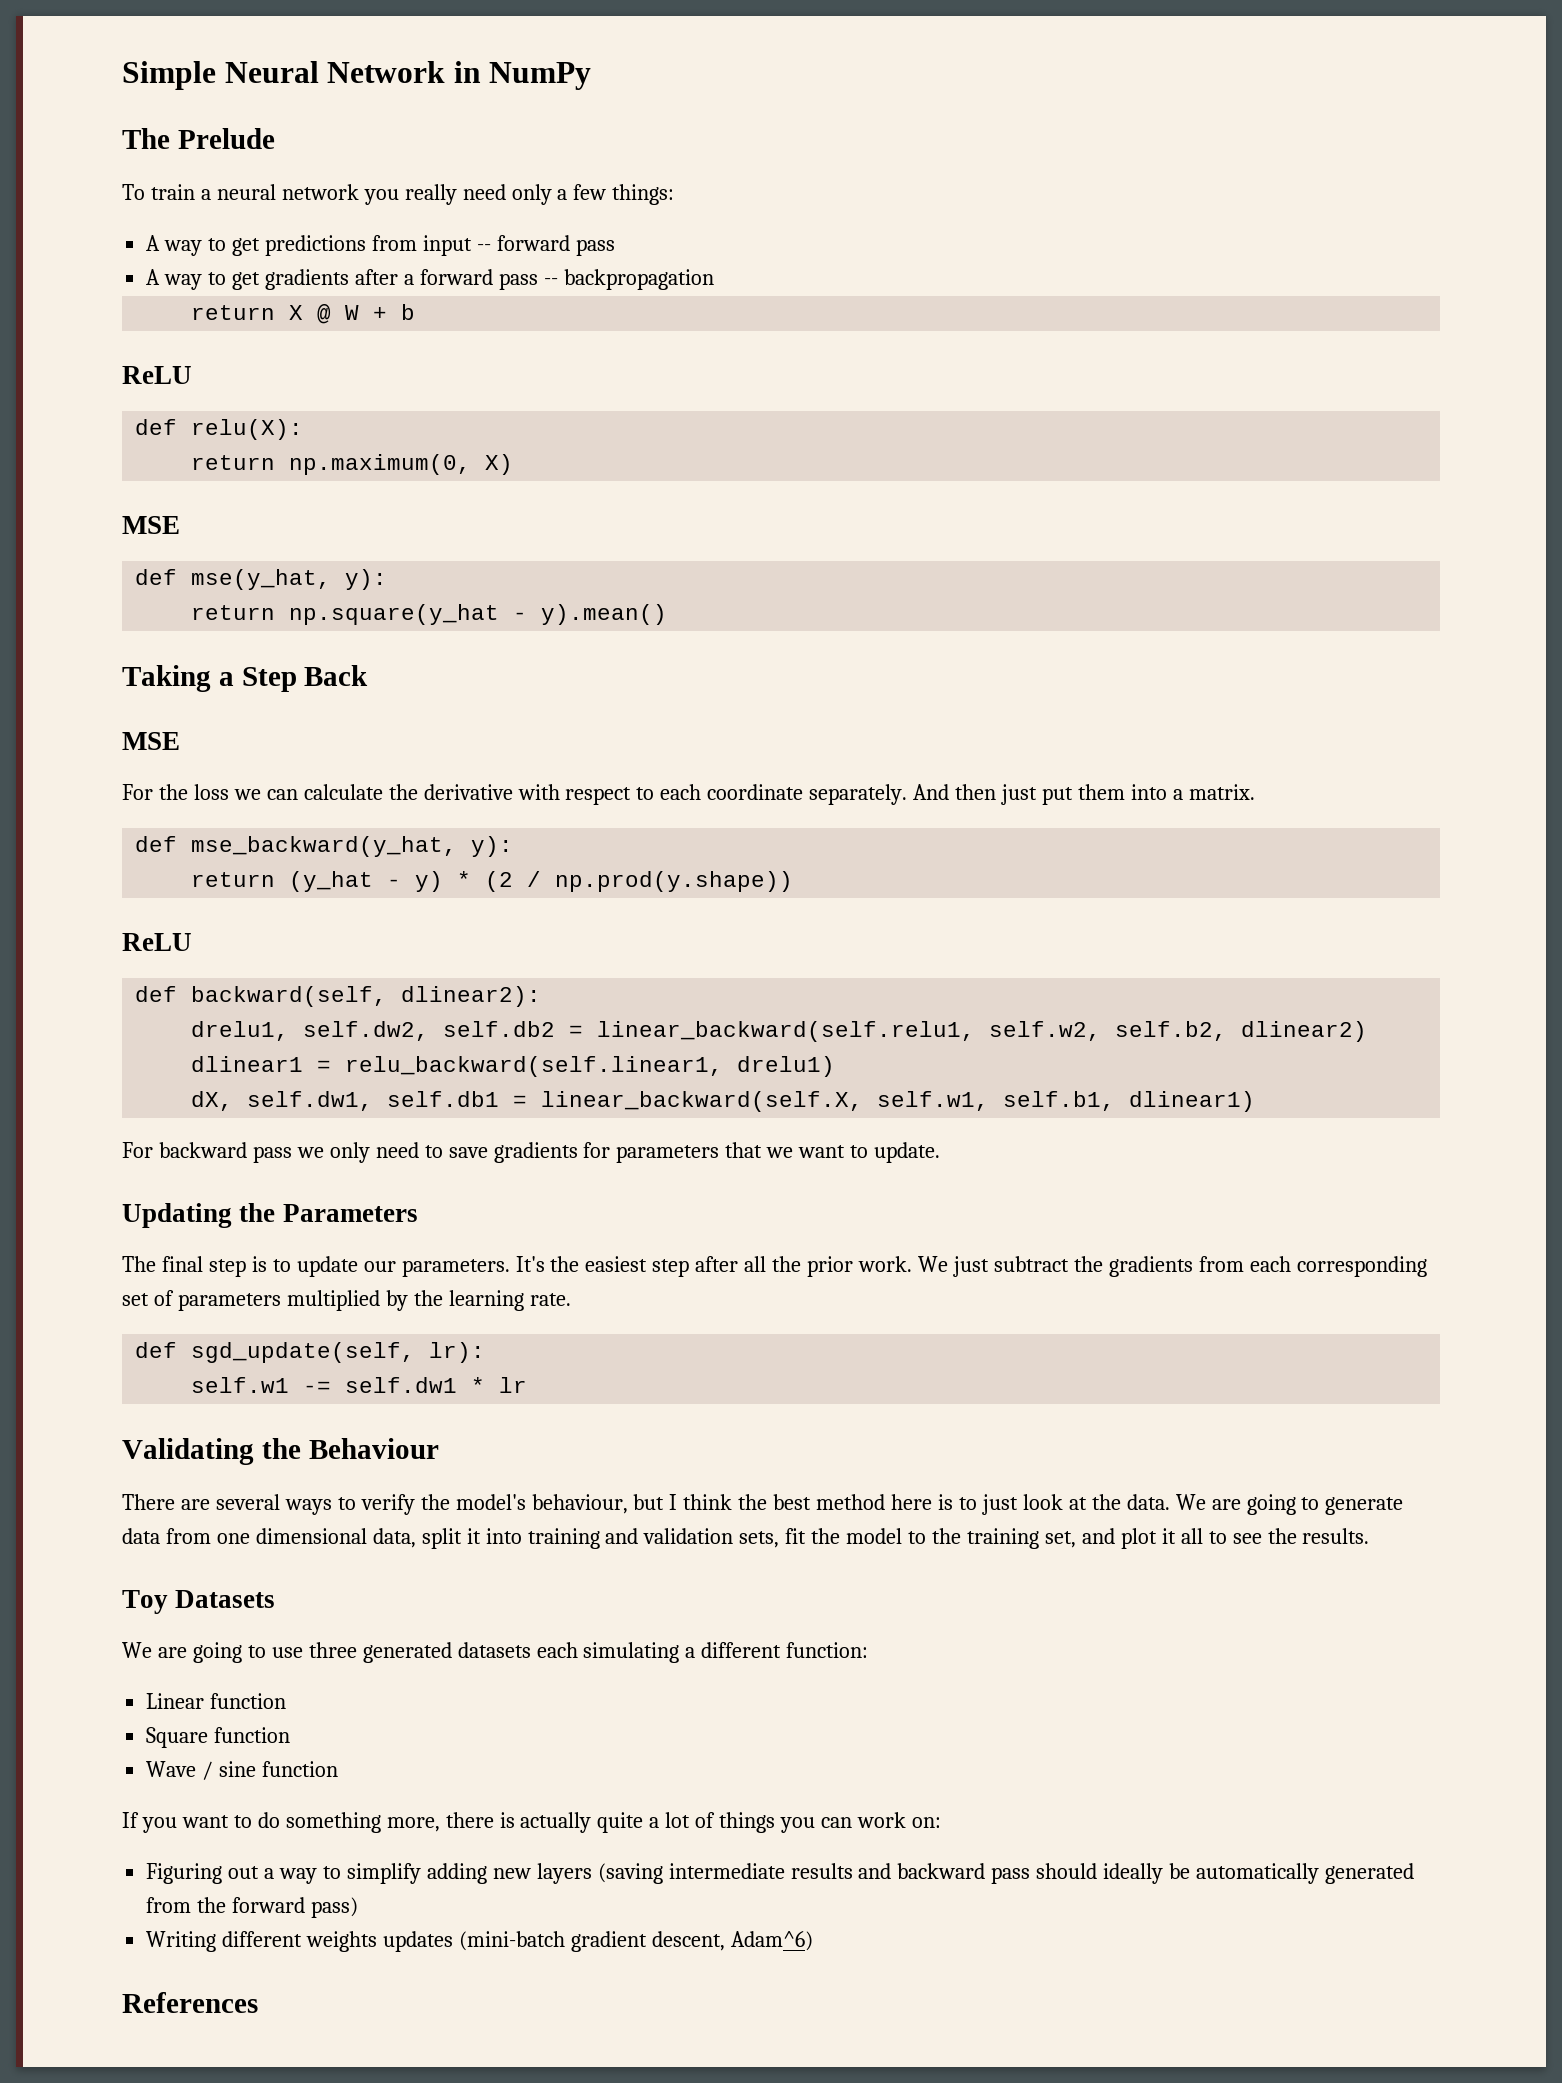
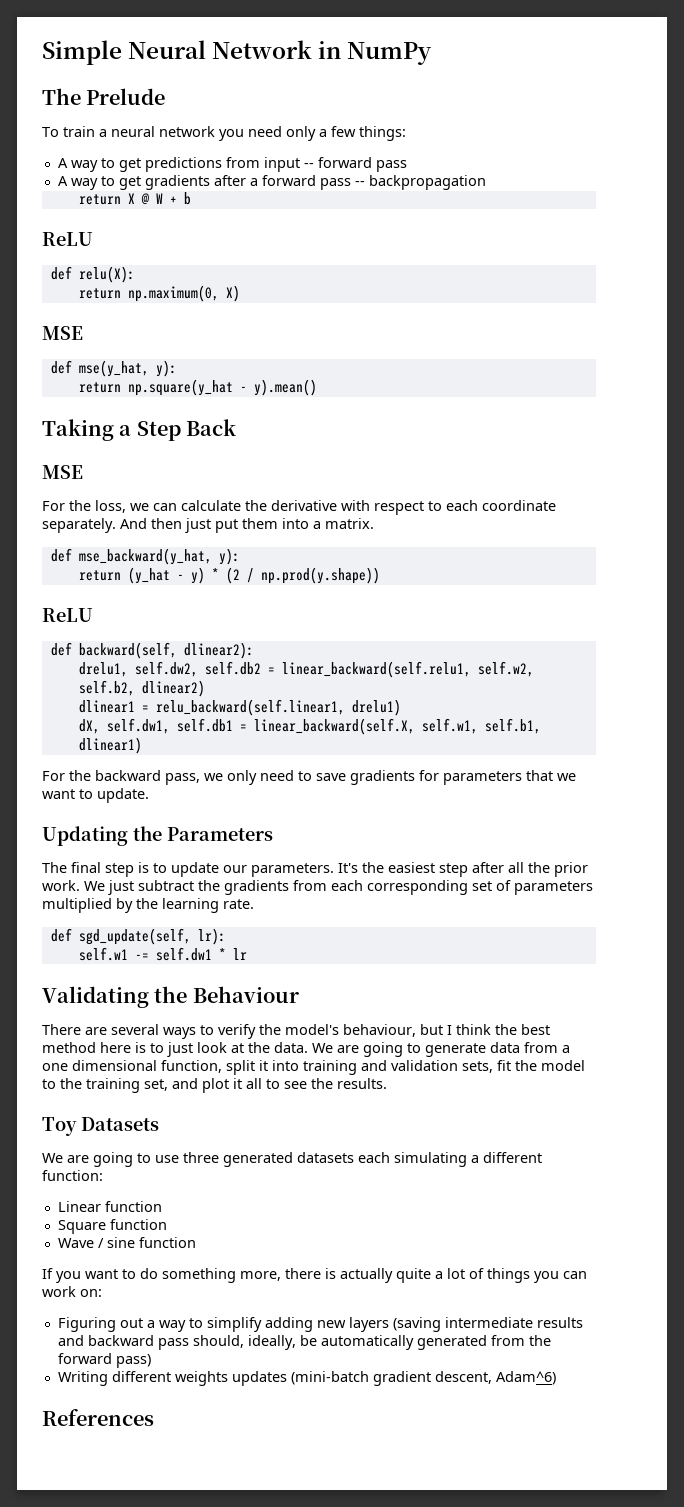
- To train a neural network you really need only a few things:
+ To train a neural network you need only a few things:
- For the loss we can calculate the derivative with respect to each coordinate separately.
+ For the loss, we can calculate the derivative with respect to each coordinate separately.
- For backward pass we only need to save gradients for parameters that we want to update.
+ For the backward pass, we only need to save gradients for parameters that we want to update.
- We are going to generate data from one dimensional data, split it into training and validation sets, fit the model to the training set, and plot it all to see the results.
+ We are going to generate data from a one dimensional function, split it into training and validation sets, fit the model to the training set, and plot it all to see the results.
- Figuring out a way to simplify adding new layers (saving intermediate results and backward pass should ideally be automatically generated from the forward pass)
+ Figuring out a way to simplify adding new layers (saving intermediate results and backward pass should, ideally, be automatically generated from the forward pass)

